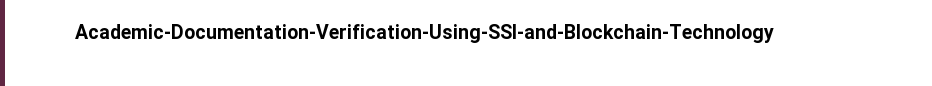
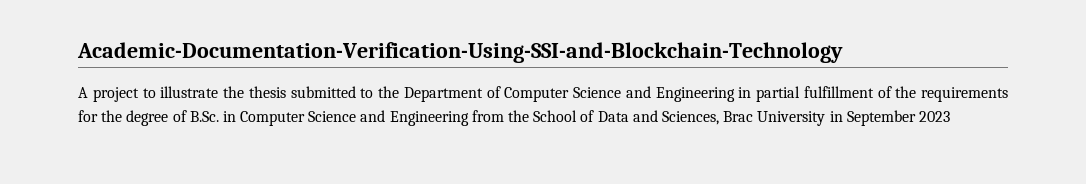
+ A project to illustrate the thesis submitted to the Department of Computer Science and Engineering in partial fulfillment of the requirements for the degree of B.Sc. in Computer Science and Engineering from the School of Data and Sciences, Brac University in September 2023

